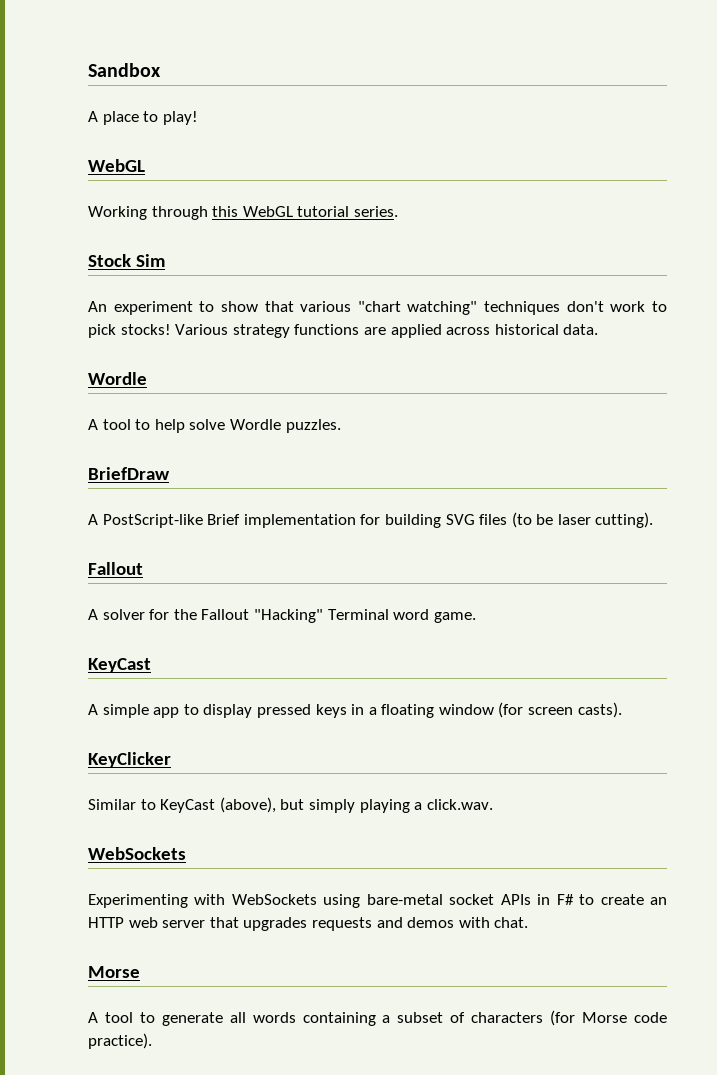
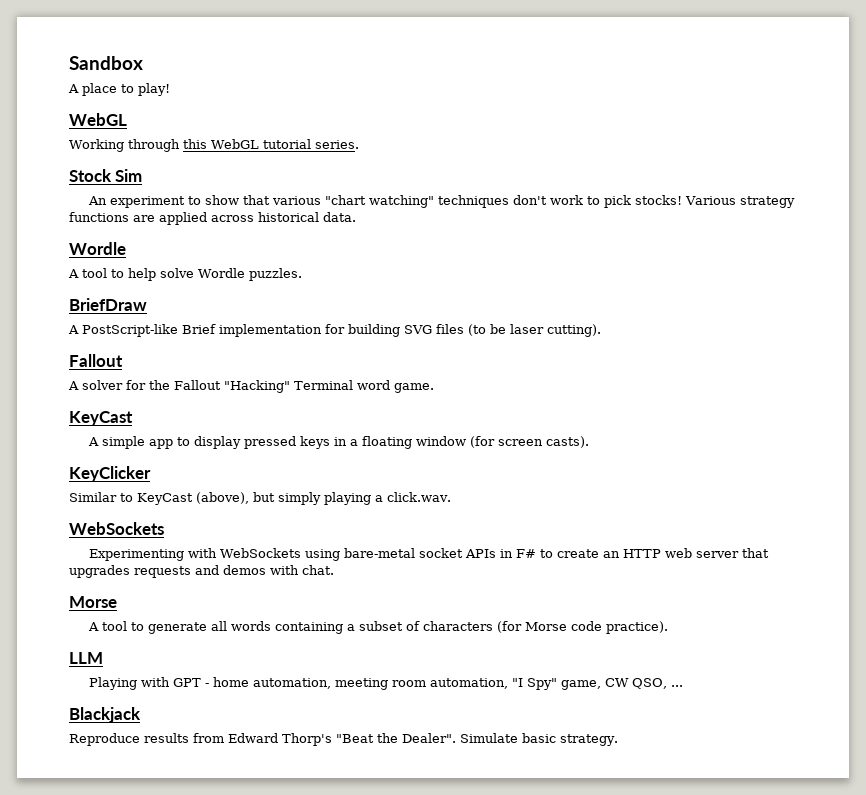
+ LLM
+ Playing with GPT - home automation, meeting room automation, "I Spy" game, CW QSO, ...
+ Blackjack
+ Reproduce results from Edward Thorp's "Beat the Dealer". Simulate basic strategy.

